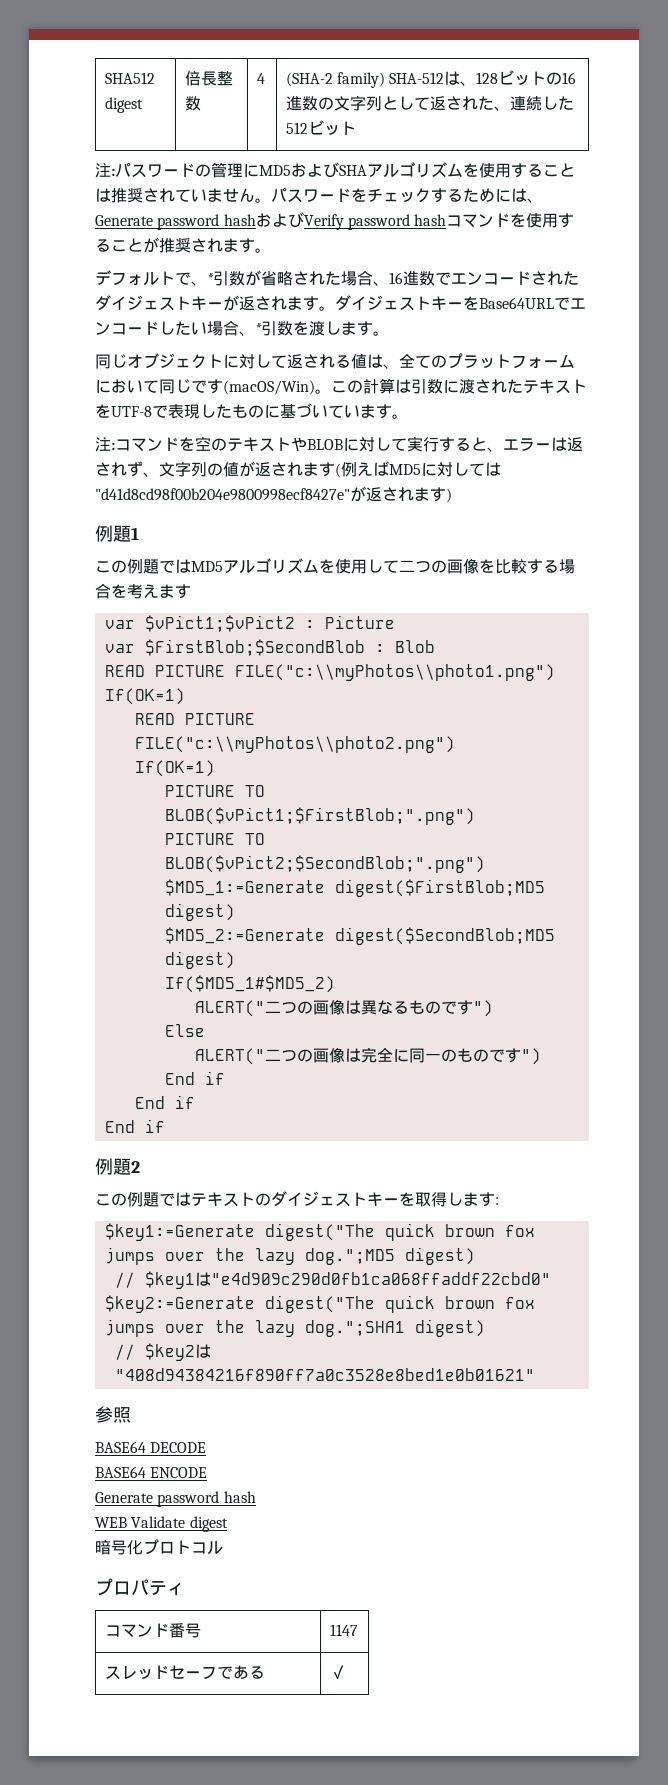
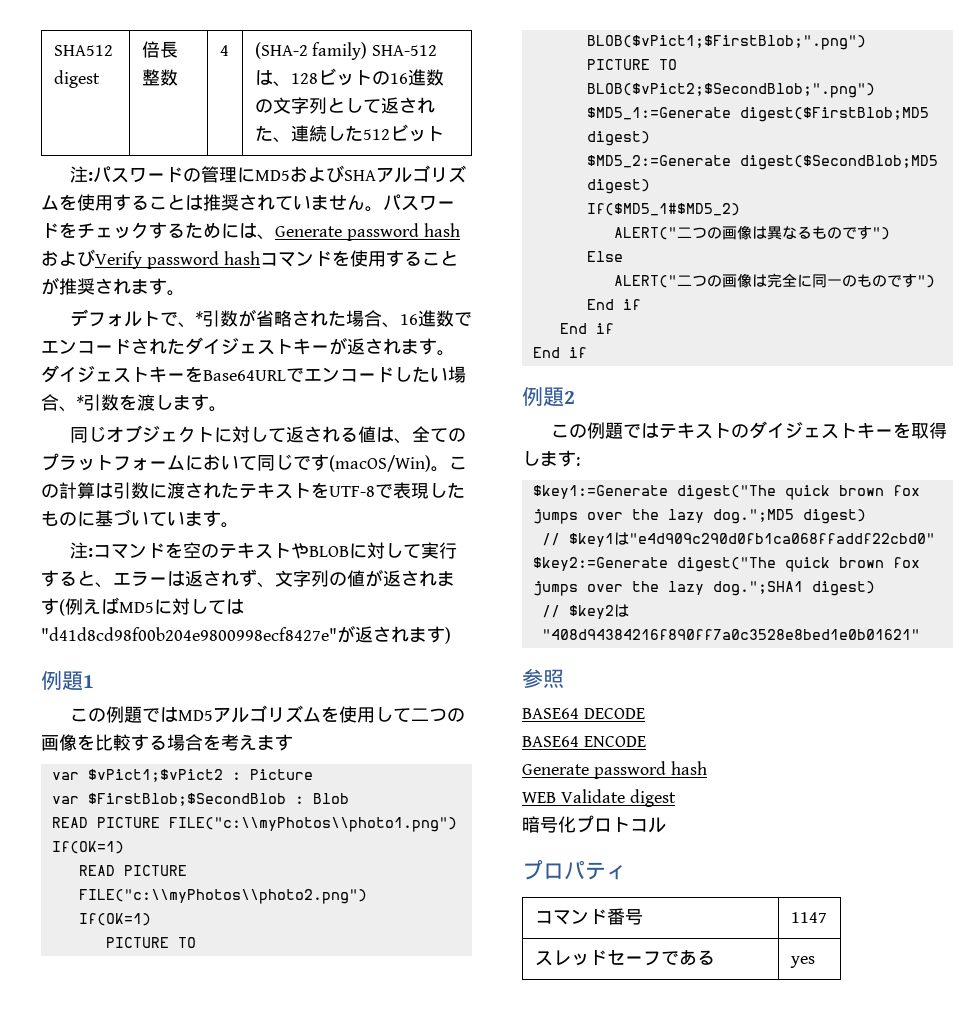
- スレッドセーフである | ✓
+ スレッドセーフである | yes

